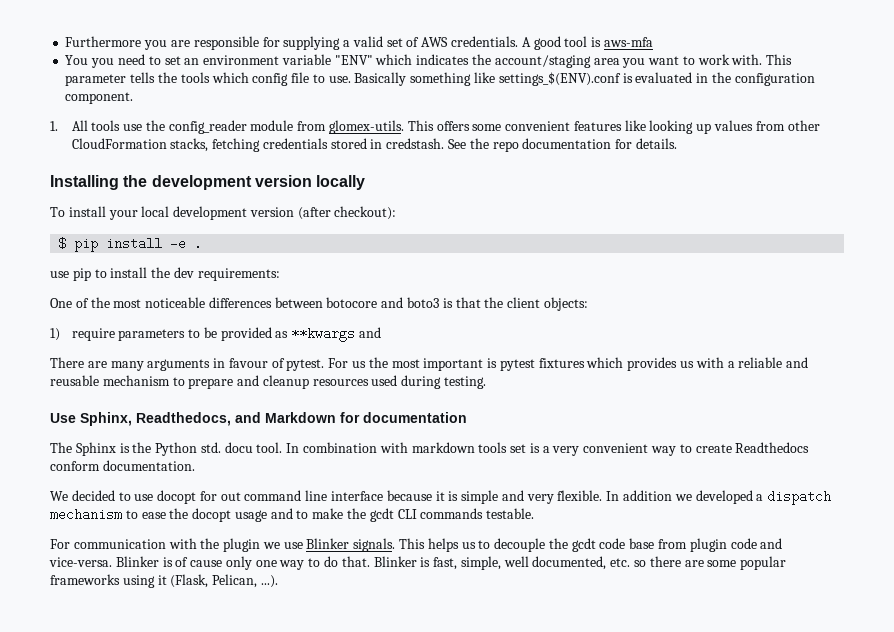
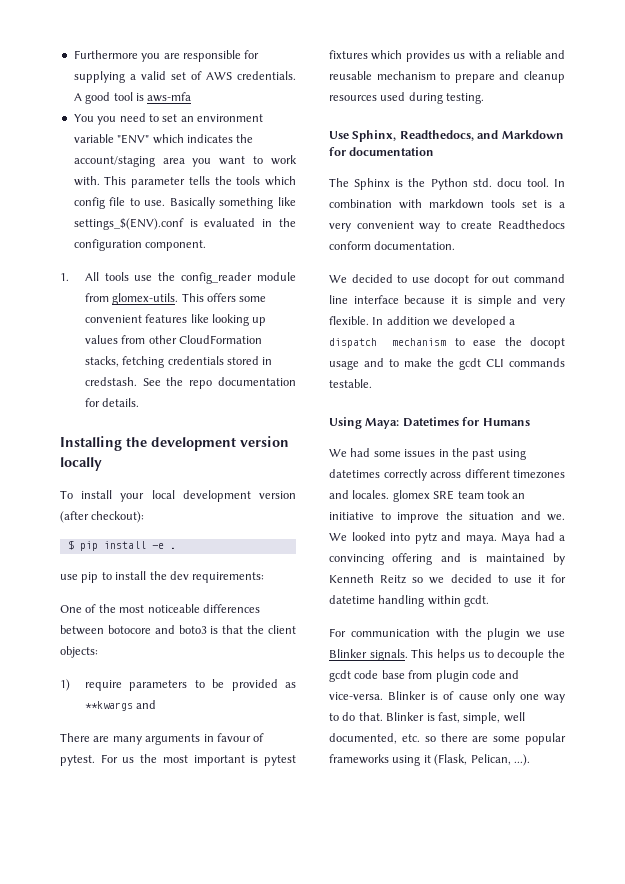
+ Using Maya: Datetimes for Humans
+ We had some issues in the past using datetimes correctly across different timezones and locales. glomex SRE team took an initiative to improve the situation and we. We looked into pytz and maya. Maya had a convincing offering and is maintained by Kenneth Reitz so we decided to use it for datetime handling within gcdt.

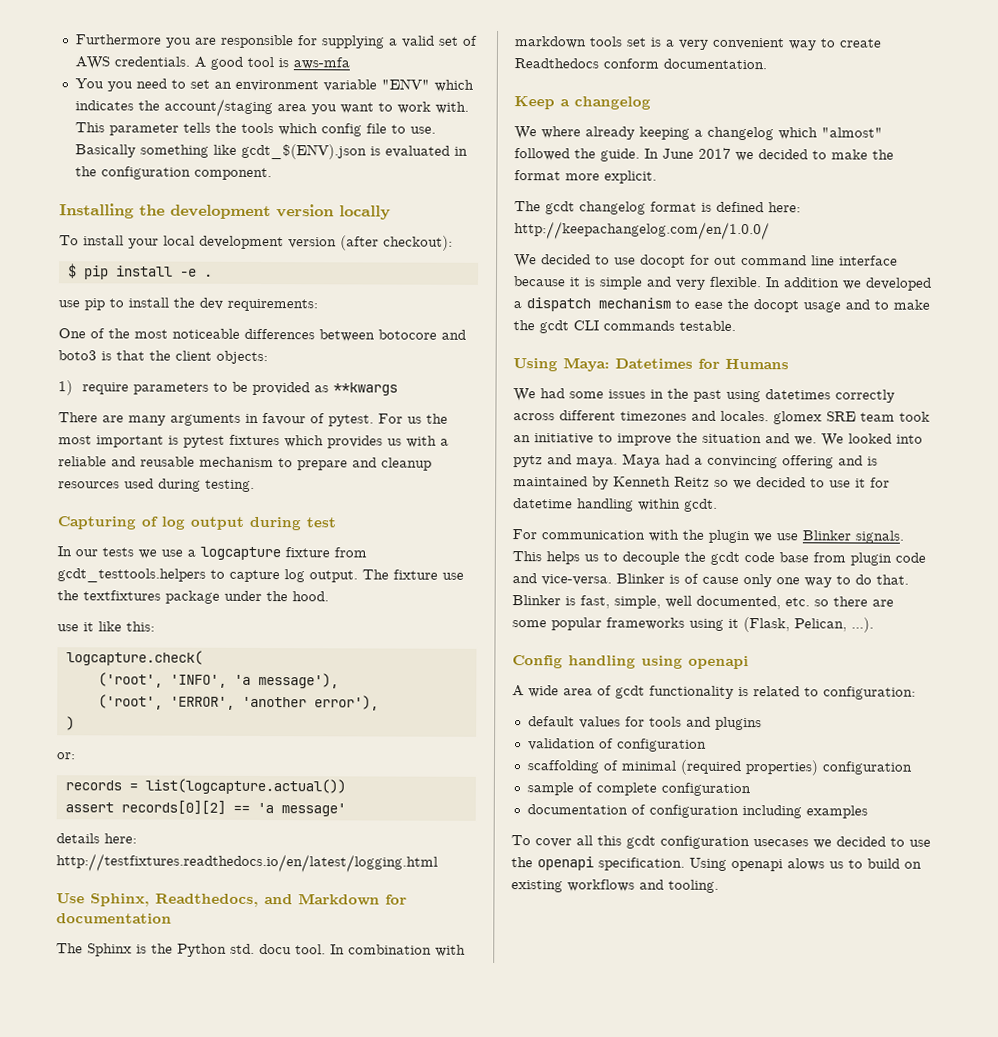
- Basically something like settings_$(ENV).conf is evaluated in the configuration component.
+ Basically something like gcdt_$(ENV).json is evaluated in the configuration component.
- 1. All tools use the config_reader module from glomex-utils. This offers some convenient features like looking up values from other CloudFormation stacks, fetching credentials stored in credstash. See the repo documentation for details.
- 1) require parameters to be provided as **kwargs and
+ 1) require parameters to be provided as **kwargs
+ Capturing of log output during test
+ In our tests we use a logcapture fixture from gcdt_testtools.helpers to capture log output. The fixture use the textfixtures package under the hood.
+ use it like this:
+ logcapture.check(
+ ('root', 'INFO', 'a message'),
+ ('root', 'ERROR', 'another error'),
+ )
+ or:
+ records = list(logcapture.actual())
+ assert records[0][2] == 'a message'
+ details here: http://testfixtures.readthedocs.io/en/latest/logging.html
+ Keep a changelog
+ We where already keeping a changelog which "almost" followed the guide. In June 2017 we decided to make the format more explicit.
+ The gcdt changelog format is defined here: http://keepachangelog.com/en/1.0.0/
+ Config handling using openapi
+ A wide area of gcdt functionality is related to configuration:
+ default values for tools and plugins
+ validation of configuration
+ scaffolding of minimal (required properties) configuration
+ sample of complete configuration
+ documentation of configuration including examples
+ To cover all this gcdt configuration usecases we decided to use the openapi specification. Using openapi alows us to build on existing workflows and tooling.

